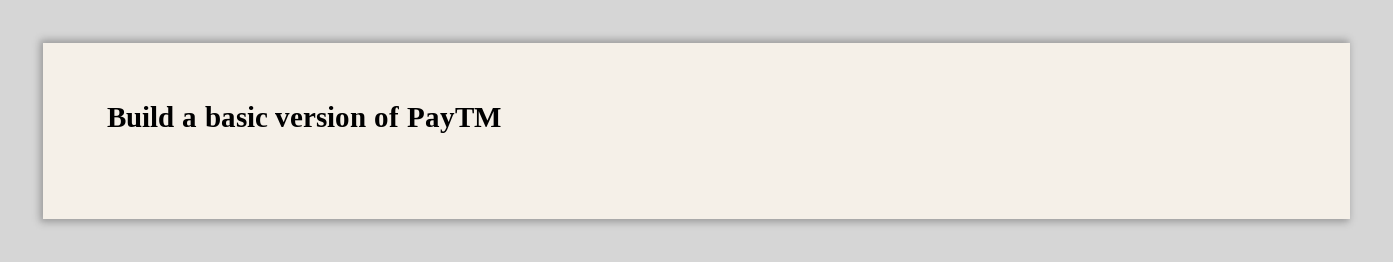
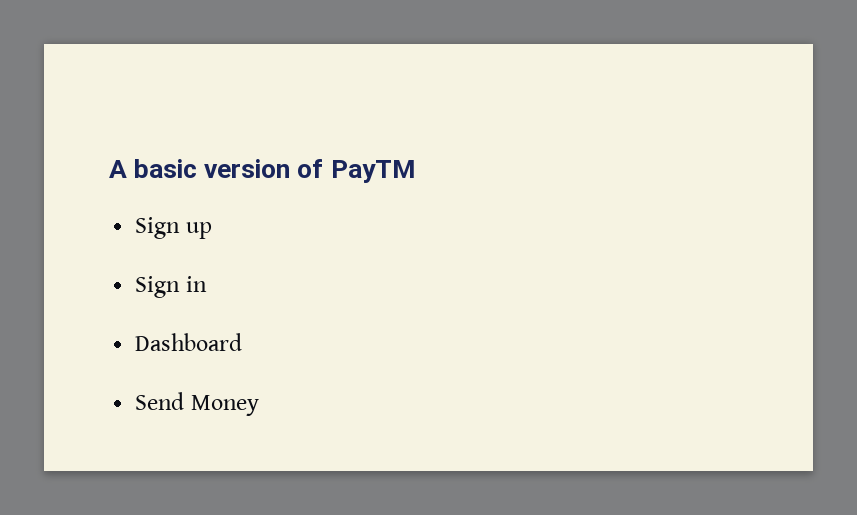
- Build a basic version of PayTM
+ A basic version of PayTM
+ Sign up
+ Sign in
+ Dashboard
+ Send Money

